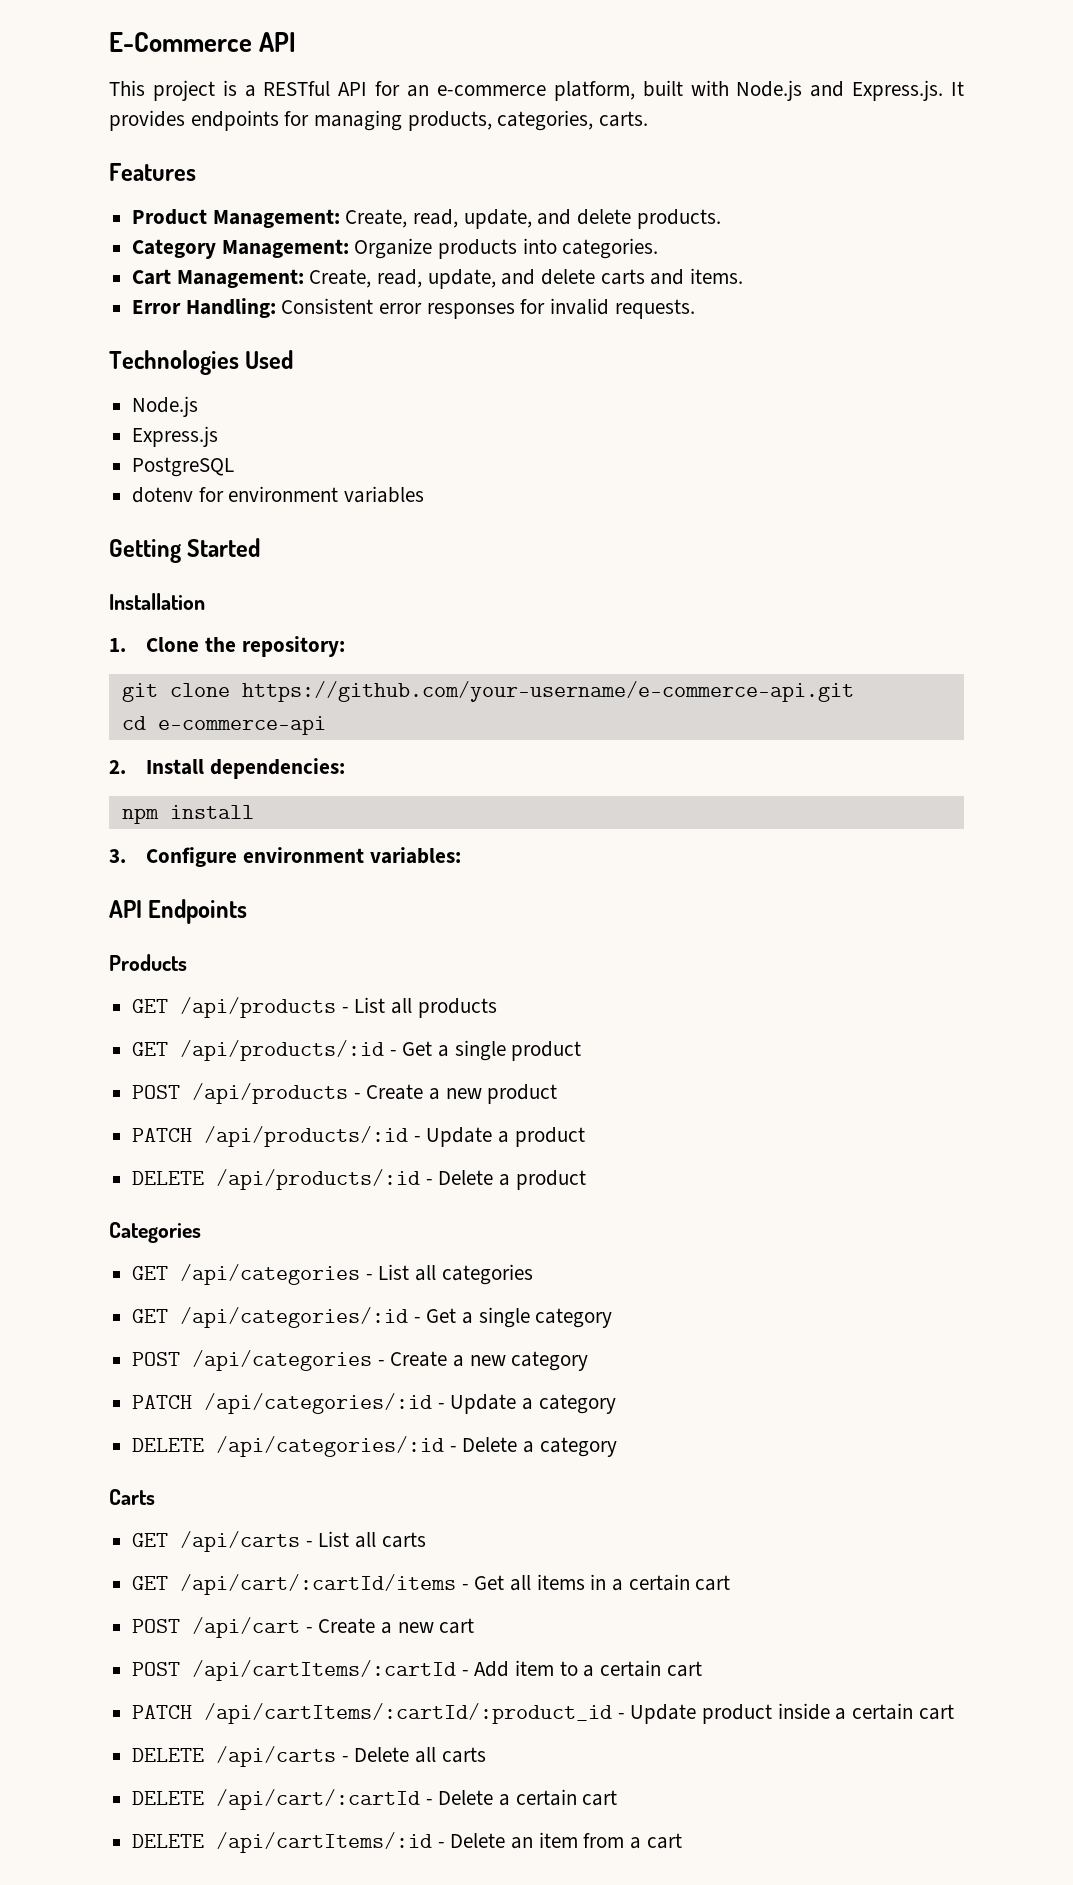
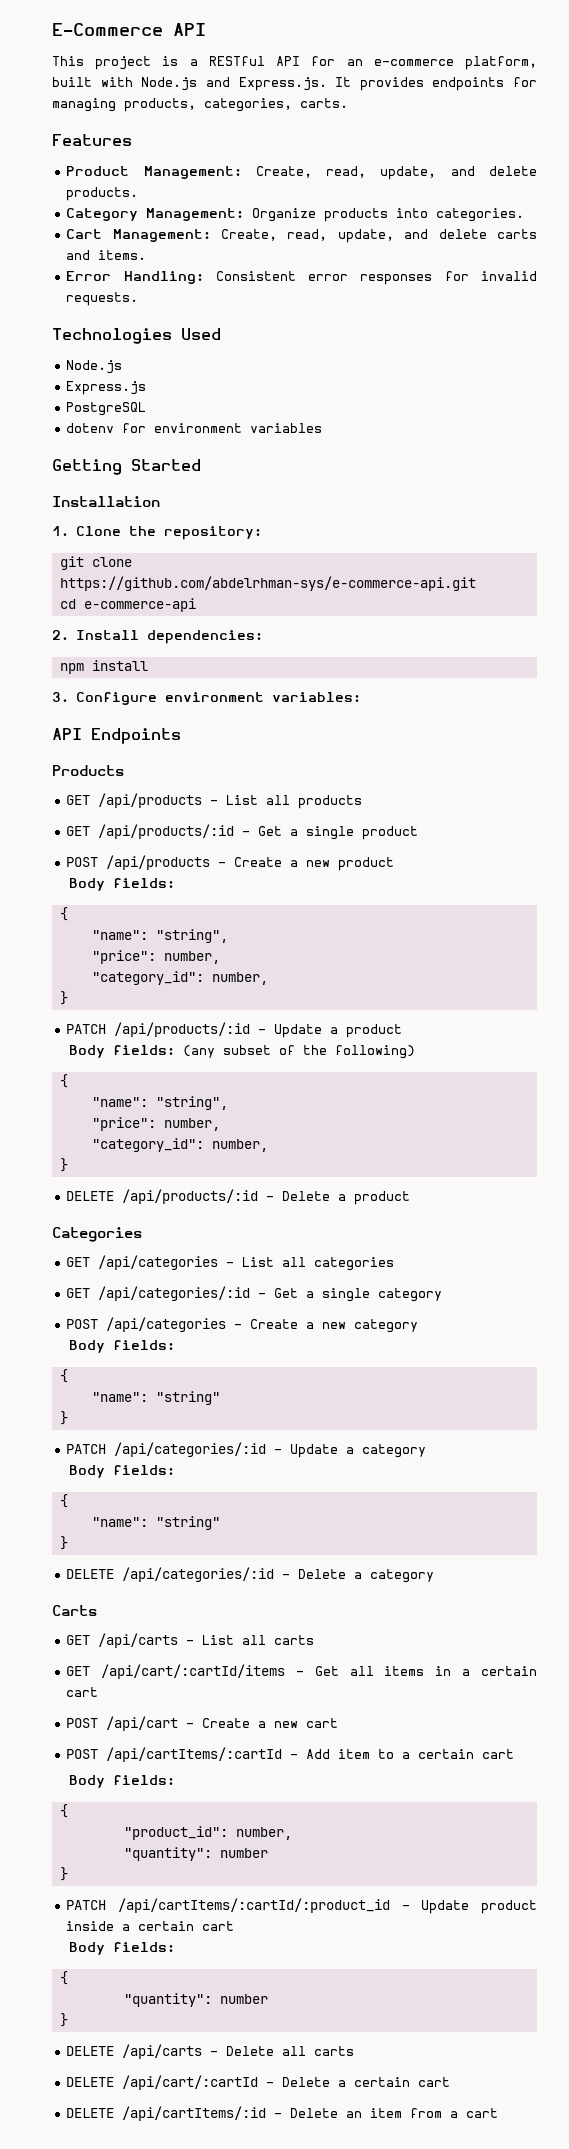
- git clone https://github.com/your-username/e-commerce-api.git
+ git clone https://github.com/abdelrhman-sys/e-commerce-api.git
  POST /api/products - Create a new product
+ Body fields:
+ {
+ "name": "string",
+ "price": number,
+ "category_id": number,
+ }
+ Body fields: (any subset of the following)
+ {
+ "name": "string",
+ "price": number,
+ "category_id": number,
+ }
  POST /api/categories - Create a new category
+ Body fields:
+ {
+ "name": "string"
+ }
  PATCH /api/categories/:id - Update a category
+ Body fields:
+ {
+ "name": "string"
+ }
  POST /api/cartItems/:cartId - Add item to a certain cart
+ Body fields:
+ {
+ "product_id": number,
+ "quantity": number
+ }
  PATCH /api/cartItems/:cartId/:product_id - Update product inside a certain cart
+ Body fields:
+ {
+ "quantity": number
+ }

